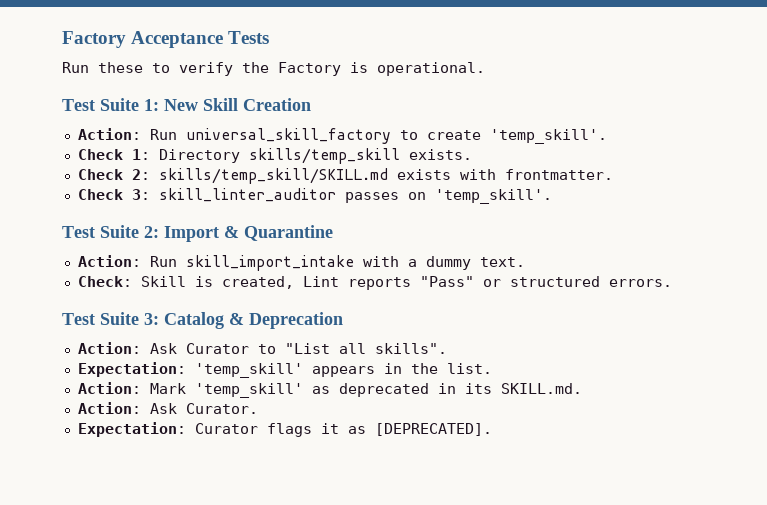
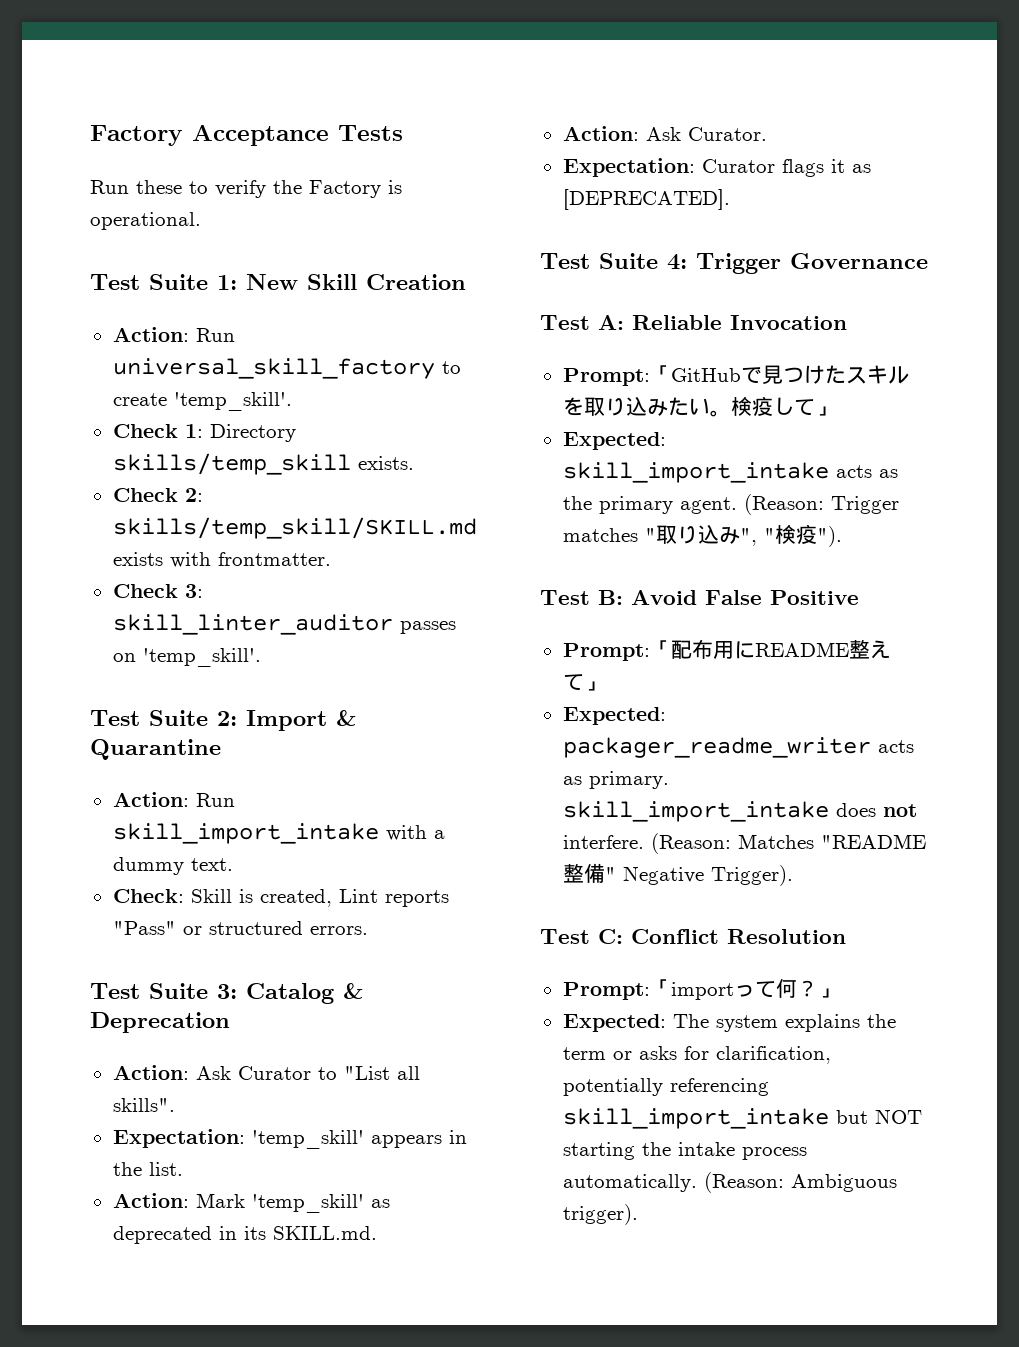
+ Test Suite 4: Trigger Governance
+ Test A: Reliable Invocation
+ Prompt:「GitHubで見つけたスキルを取り込みたい。検疫して」
+ Expected: skill_import_intake acts as the primary agent. (Reason: Trigger matches "取り込み", "検疫").
+ Test B: Avoid False Positive
+ Prompt:「配布用にREADME整えて」
+ Expected: packager_readme_writer acts as primary. skill_import_intake does not interfere. (Reason: Matches "README整備" Negative Trigger).
+ Test C: Conflict Resolution
+ Prompt:「importって何？」
+ Expected: The system explains the term or asks for clarification, potentially referencing skill_import_intake but NOT starting the intake process automatically. (Reason: Ambiguous trigger).

